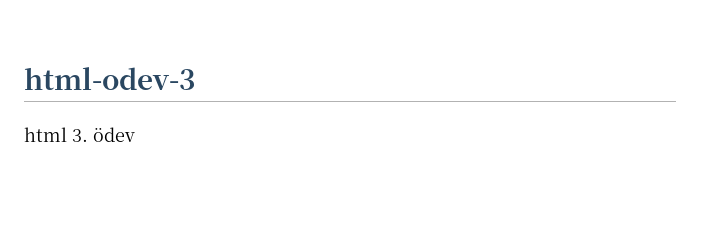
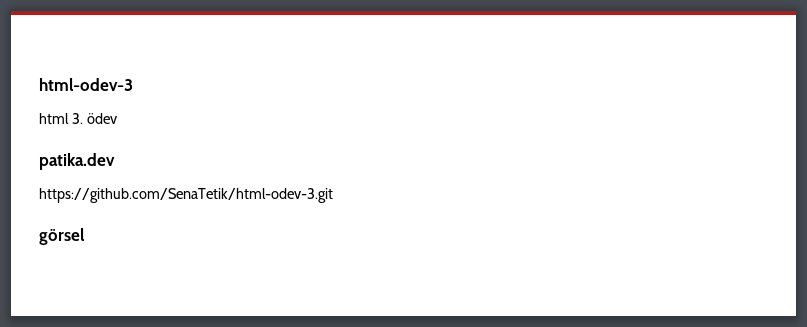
+ patika.dev
+ https://github.com/SenaTetik/html-odev-3.git
+ görsel

